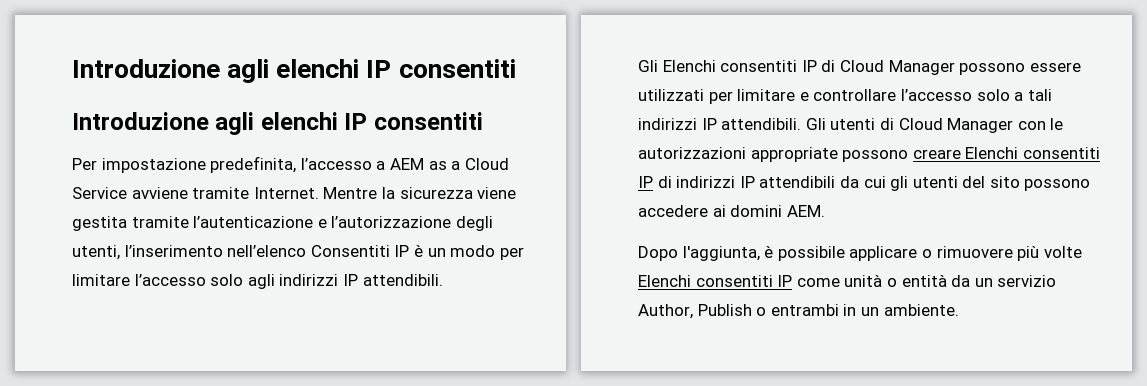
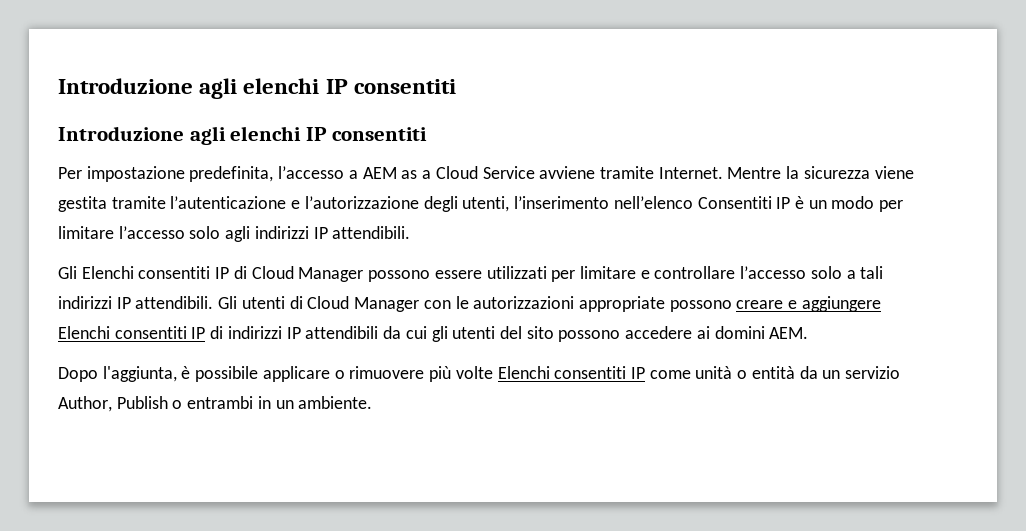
- Gli utenti di Cloud Manager con le autorizzazioni appropriate possono creare Elenchi consentiti IP di indirizzi IP attendibili da cui gli utenti del sito possono accedere ai domini AEM.
+ Gli utenti di Cloud Manager con le autorizzazioni appropriate possono creare e aggiungere Elenchi consentiti IP di indirizzi IP attendibili da cui gli utenti del sito possono accedere ai domini AEM.

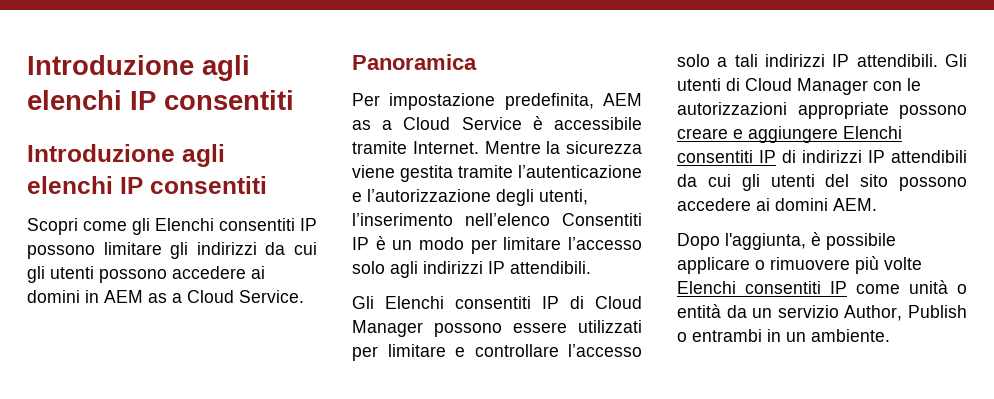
+ Scopri come gli Elenchi consentiti IP possono limitare gli indirizzi da cui gli utenti possono accedere ai domini in AEM as a Cloud Service.
+ Panoramica
- Per impostazione predefinita, l’accesso a AEM as a Cloud Service avviene tramite Internet.
+ Per impostazione predefinita, AEM as a Cloud Service è accessibile tramite Internet.

